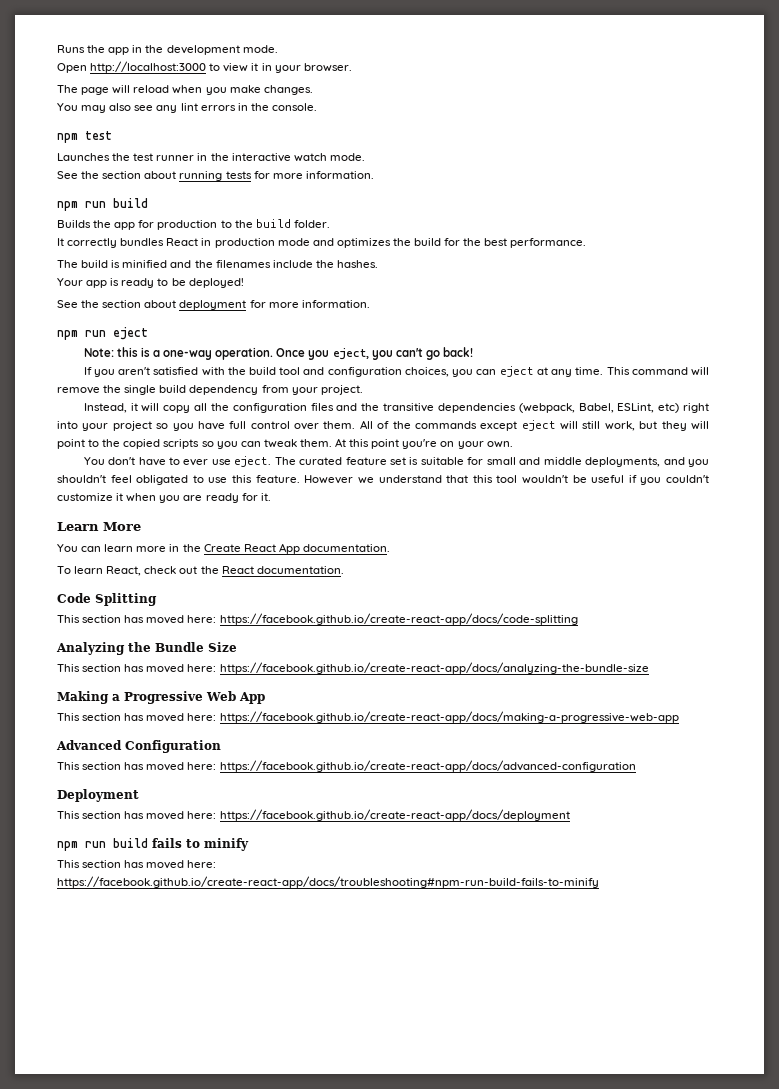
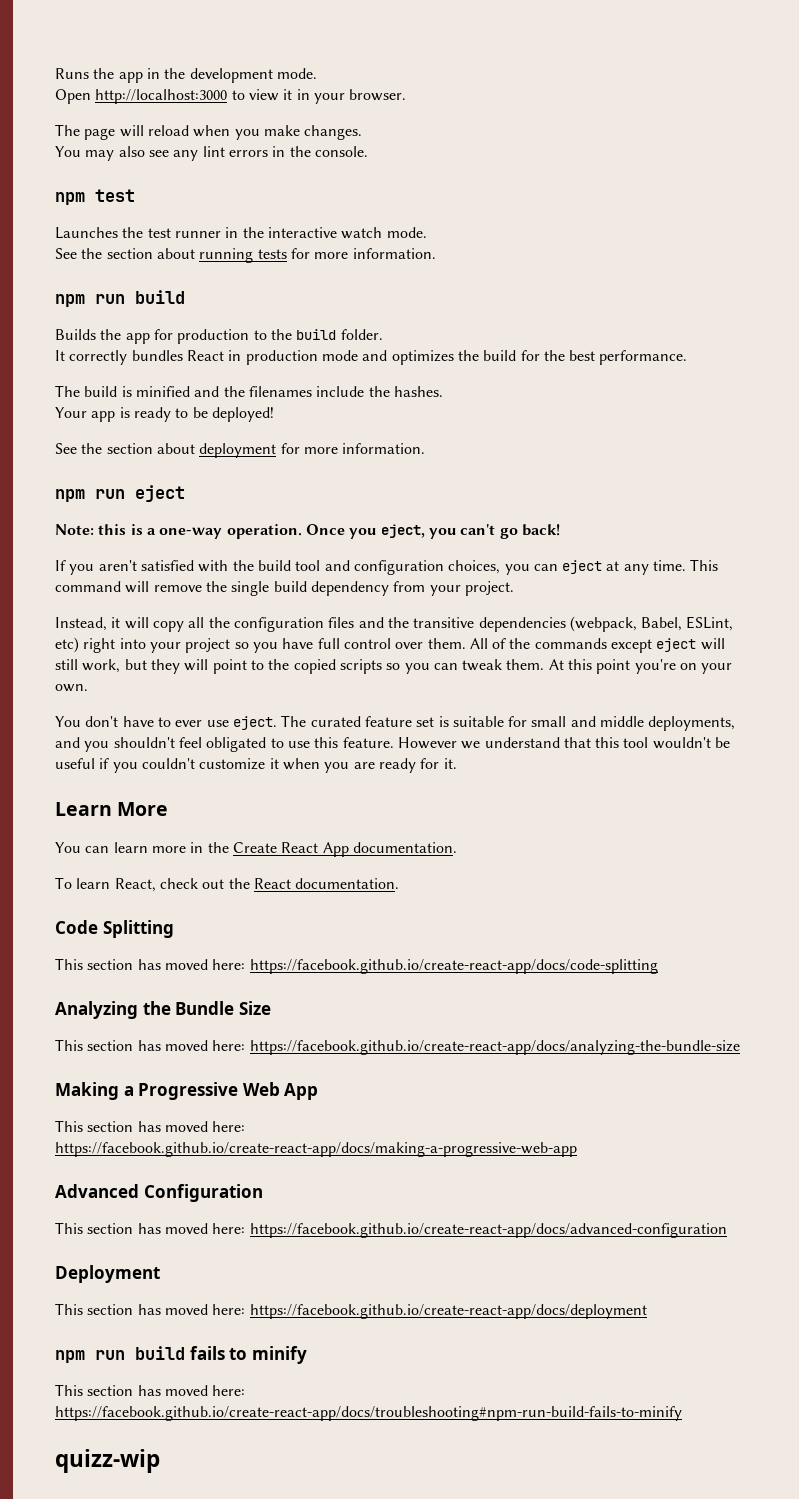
+ quizz-wip

